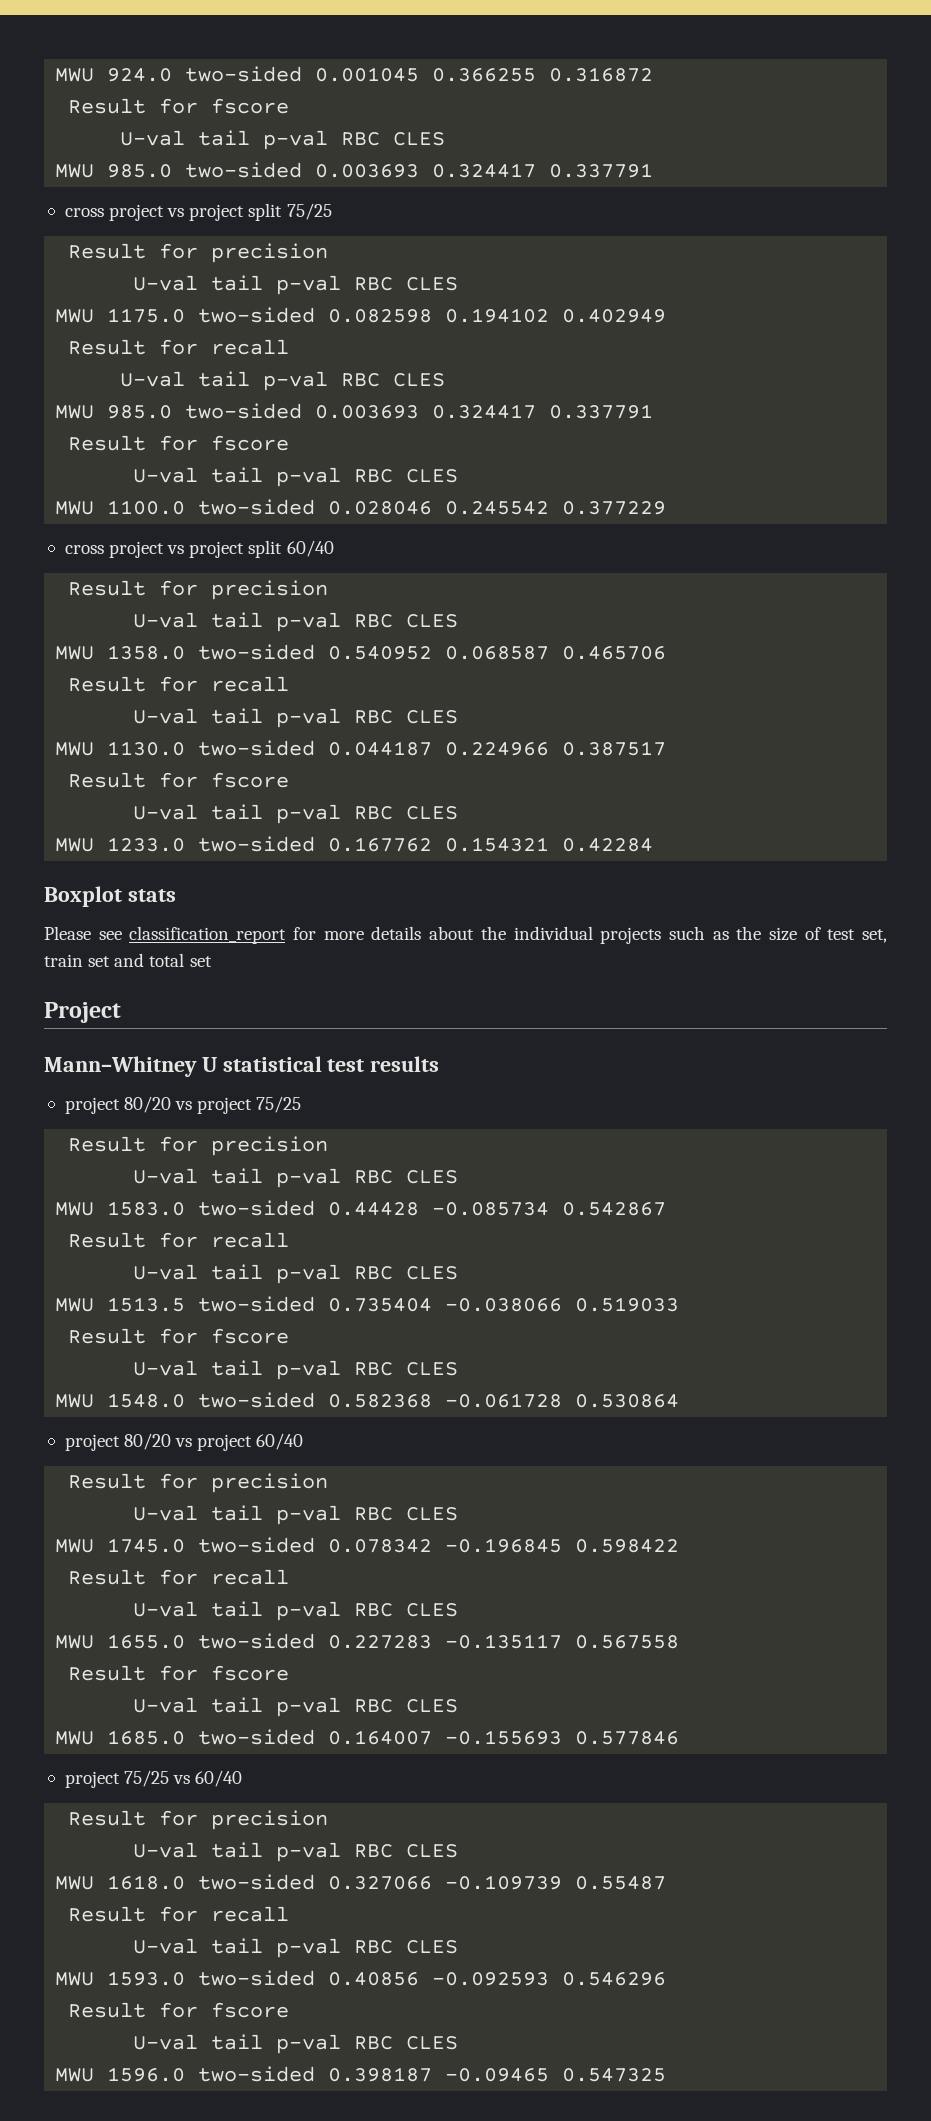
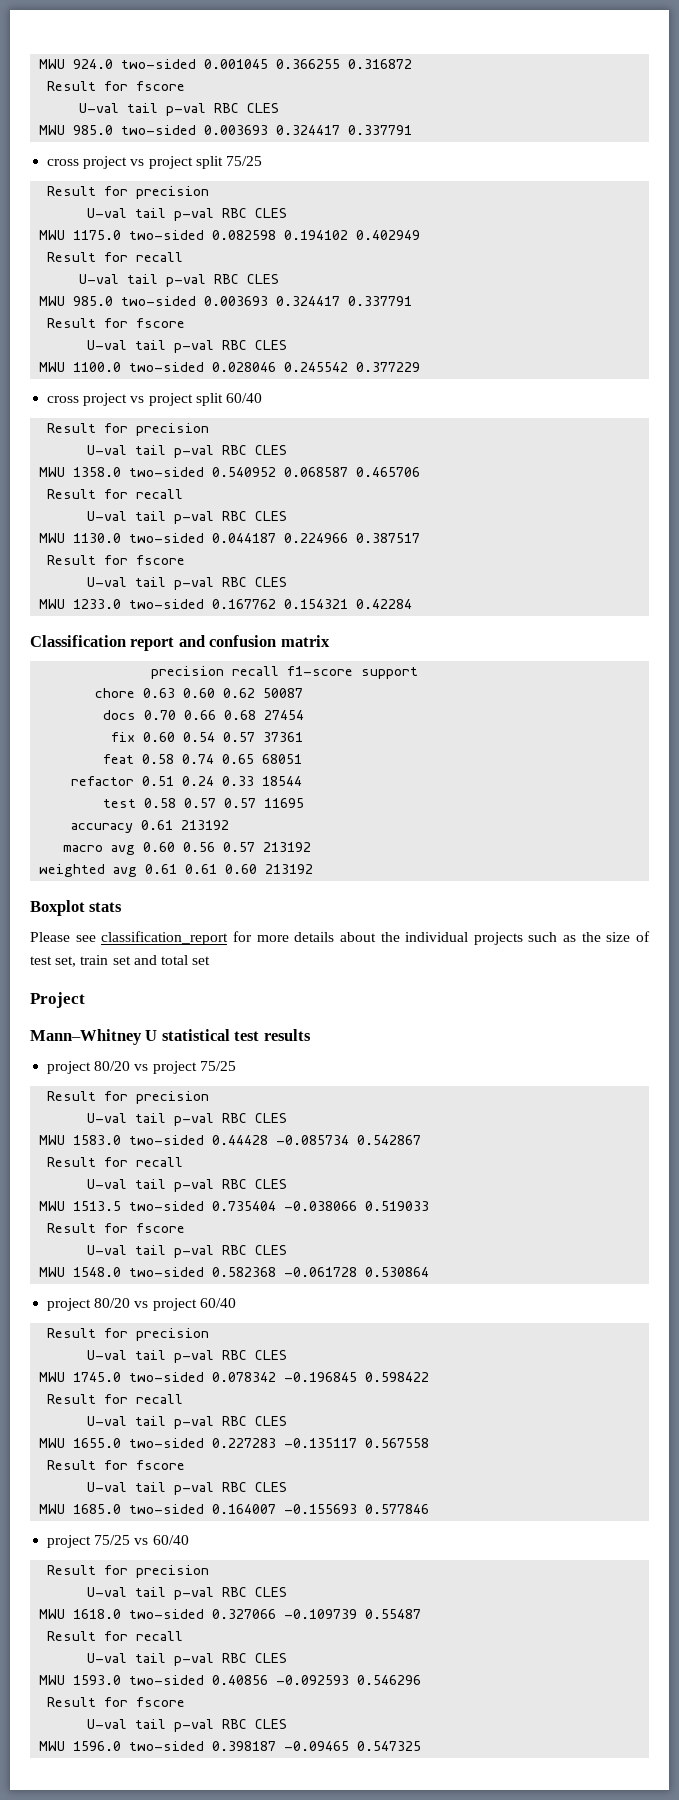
+ Classification report and confusion matrix
+ precision recall f1-score support
+ chore 0.63 0.60 0.62 50087
+ docs 0.70 0.66 0.68 27454
+ fix 0.60 0.54 0.57 37361
+ feat 0.58 0.74 0.65 68051
+ refactor 0.51 0.24 0.33 18544
+ test 0.58 0.57 0.57 11695
+ accuracy 0.61 213192
+ macro avg 0.60 0.56 0.57 213192
+ weighted avg 0.61 0.61 0.60 213192

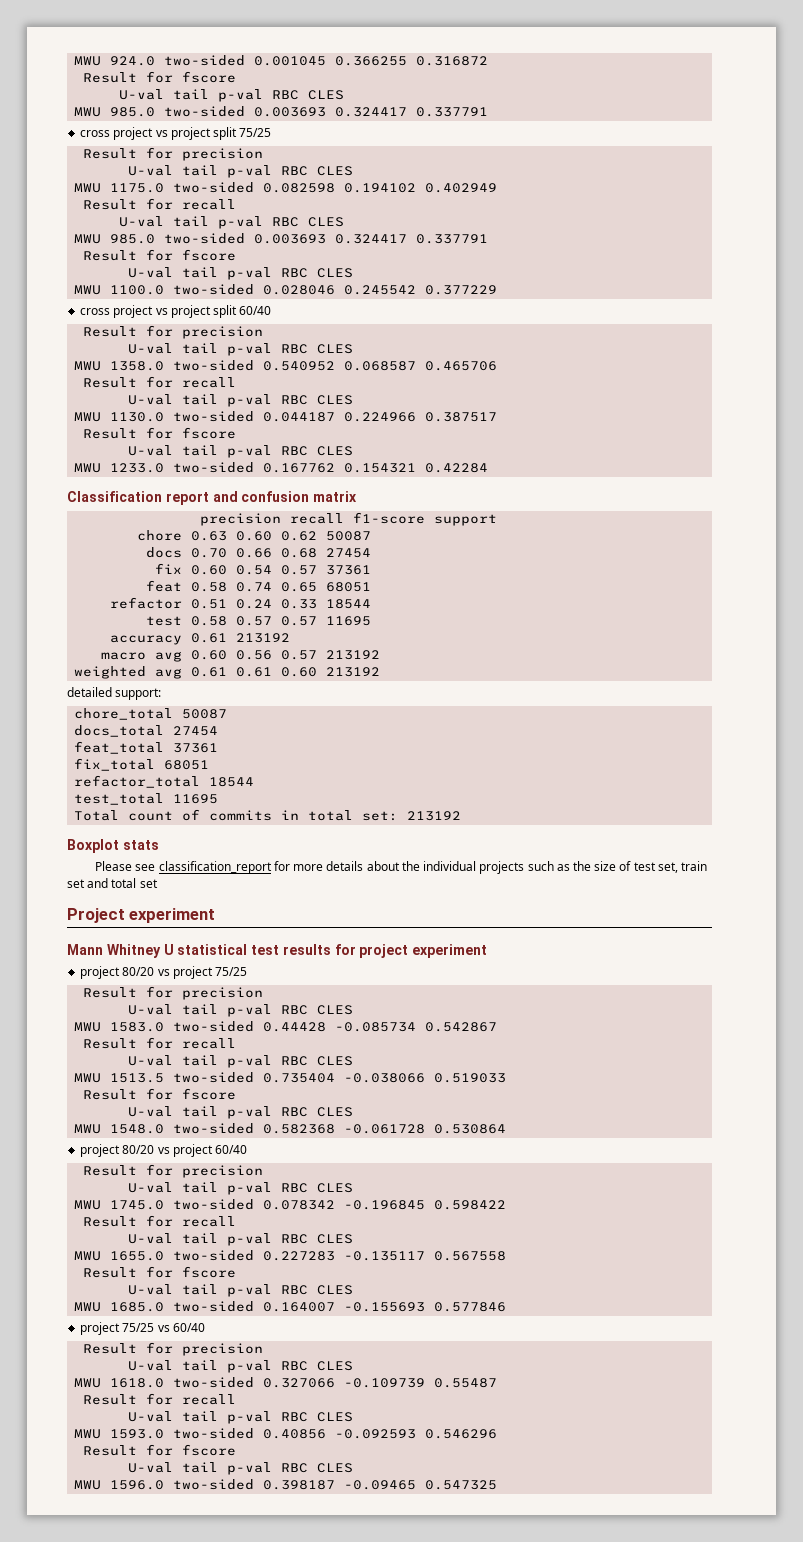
+ detailed support:
+ chore_total 50087
+ docs_total 27454
+ feat_total 37361
+ fix_total 68051
+ refactor_total 18544
+ test_total 11695
+ Total count of commits in total set: 213192
- Project
- Mann–Whitney U statistical test results
+ Project experiment
+ Mann Whitney U statistical test results for project experiment

